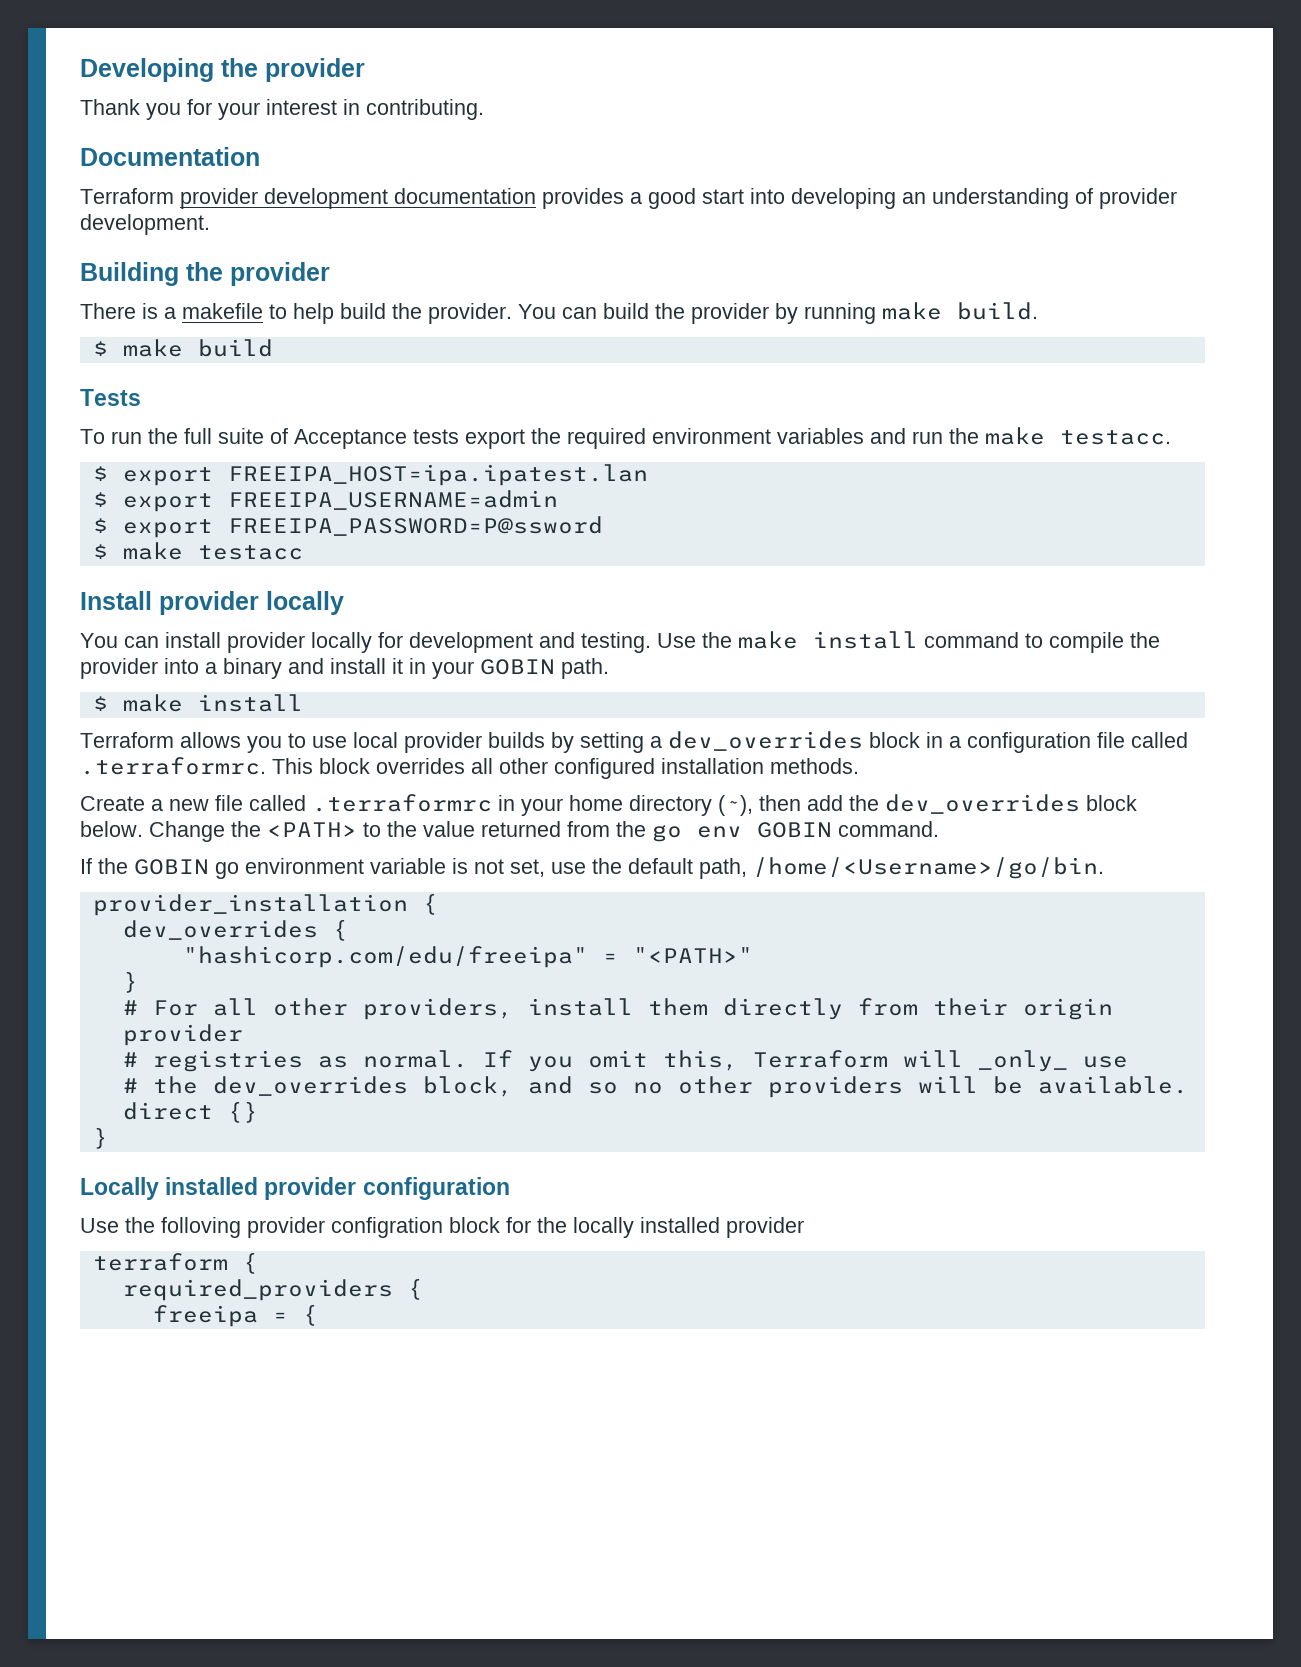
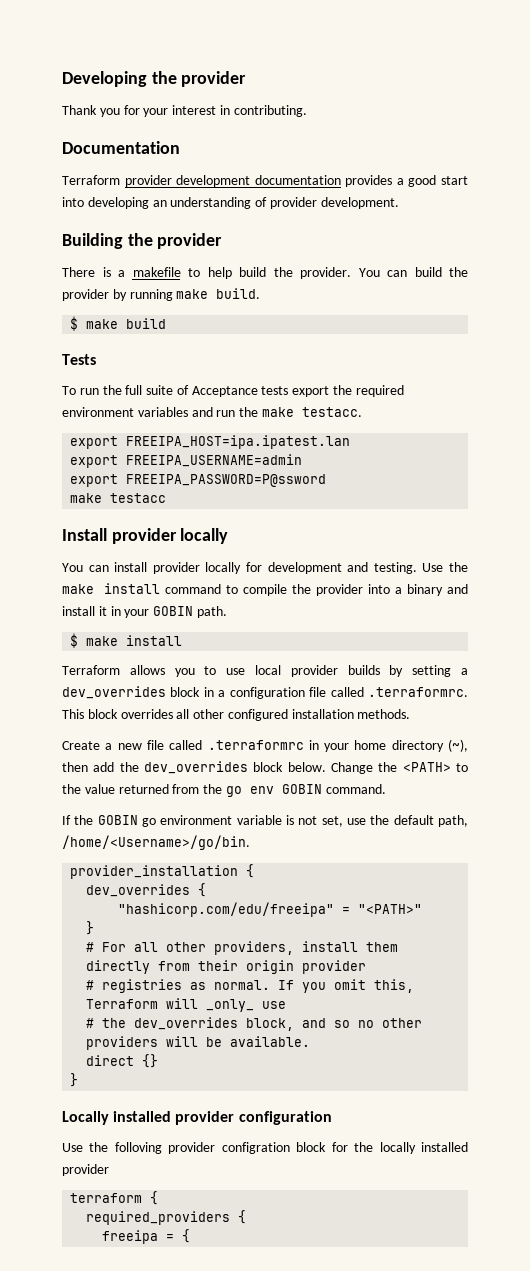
- $ export FREEIPA_HOST=ipa.ipatest.lan
+ export FREEIPA_HOST=ipa.ipatest.lan
- $ export FREEIPA_USERNAME=admin
+ export FREEIPA_USERNAME=admin
- $ export FREEIPA_PASSWORD=P@ssword
+ export FREEIPA_PASSWORD=P@ssword
- $ make testacc
+ make testacc

